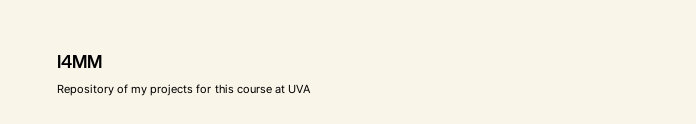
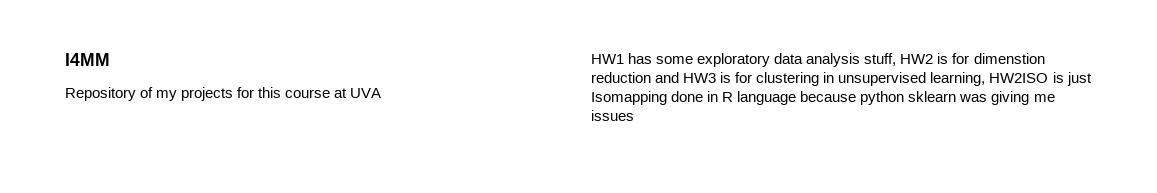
+ HW1 has some exploratory data analysis stuff, HW2 is for dimenstion reduction and HW3 is for clustering in unsupervised learning, HW2ISO is just Isomapping done in R language because python sklearn was giving me issues

